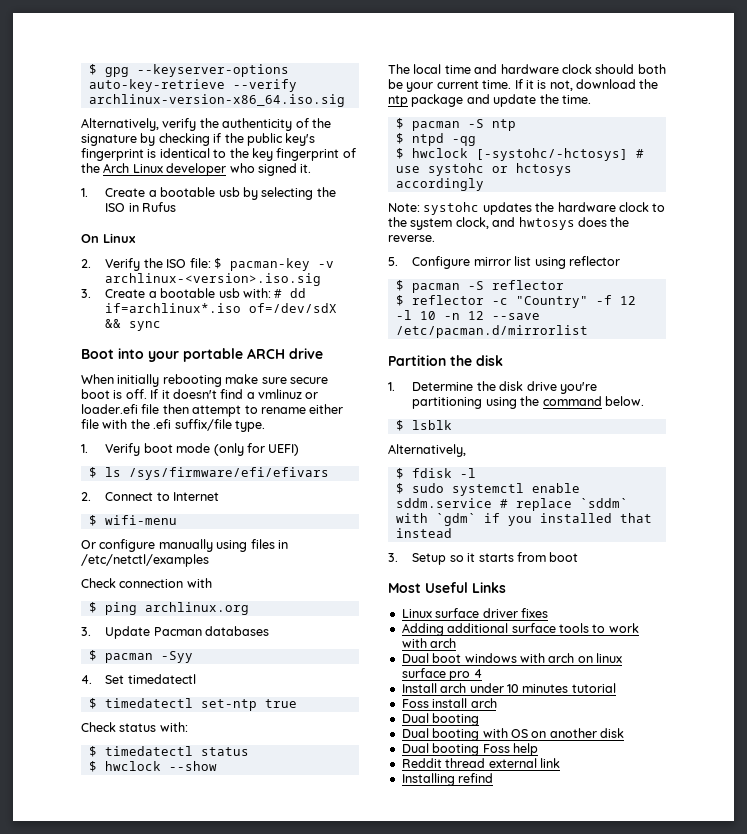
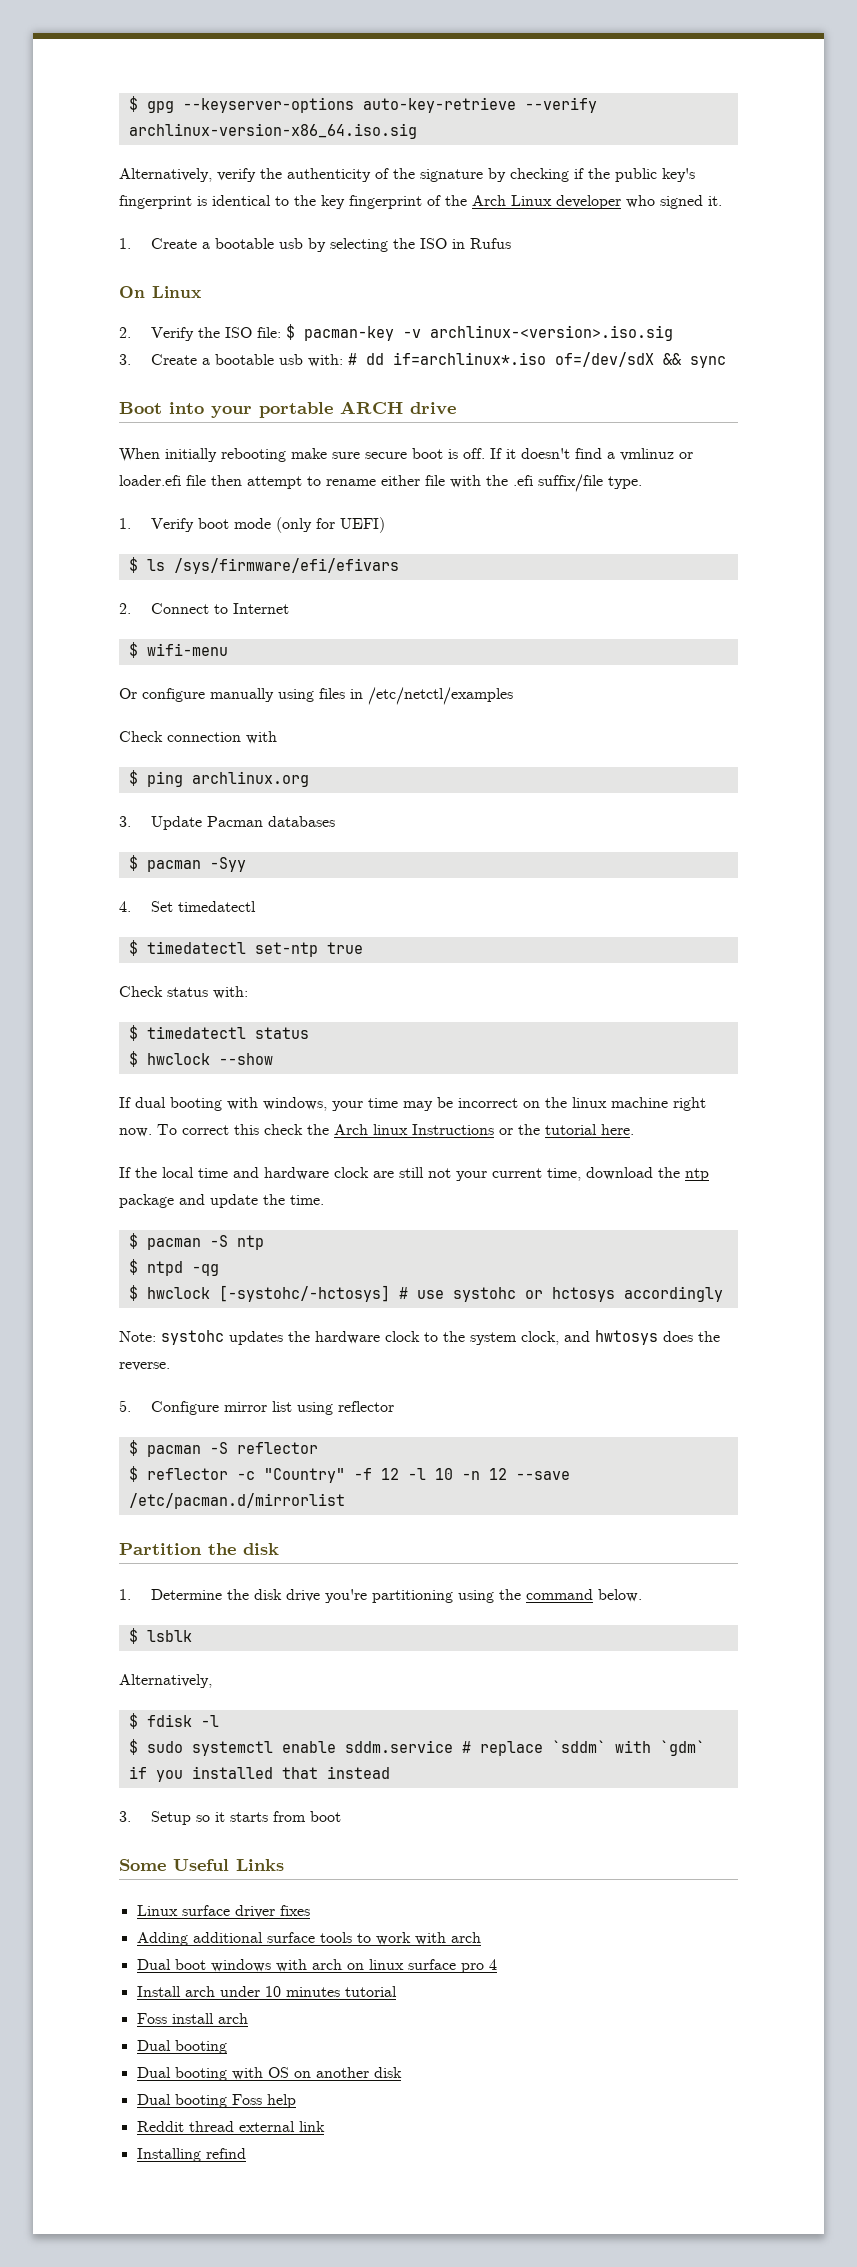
- The local time and hardware clock should both be your current time. If it is not, download the ntp package and update the time.
+ If dual booting with windows, your time may be incorrect on the linux machine right now. To correct this check the Arch linux Instructions or the tutorial here.
+ If the local time and hardware clock are still not your current time, download the ntp package and update the time.
- Most Useful Links
+ Some Useful Links

